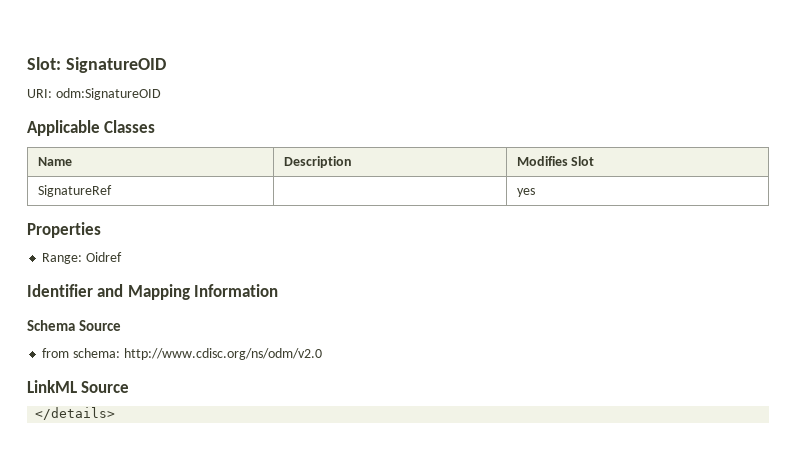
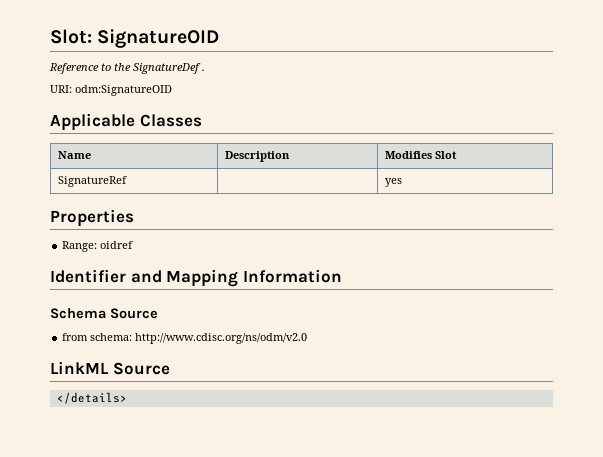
+ Reference to the SignatureDef .
- Range: Oidref
+ Range: oidref

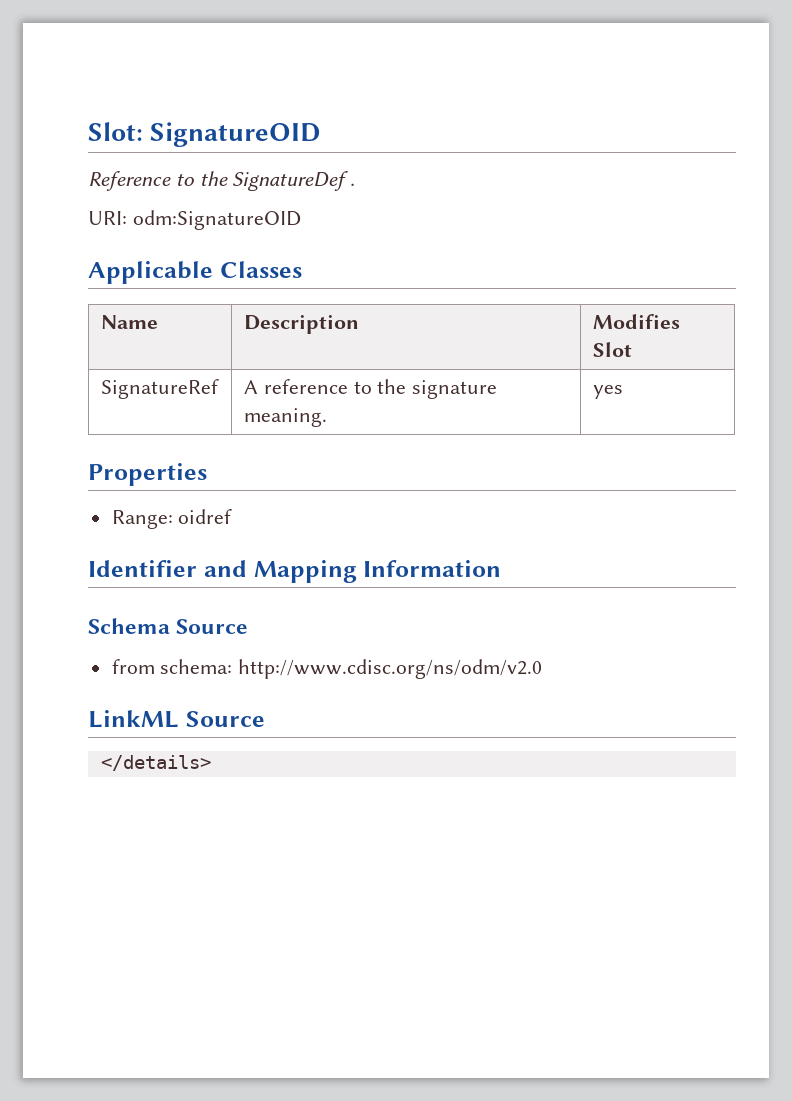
- SignatureRef | | yes
+ SignatureRef | A reference to the signature meaning. | yes

